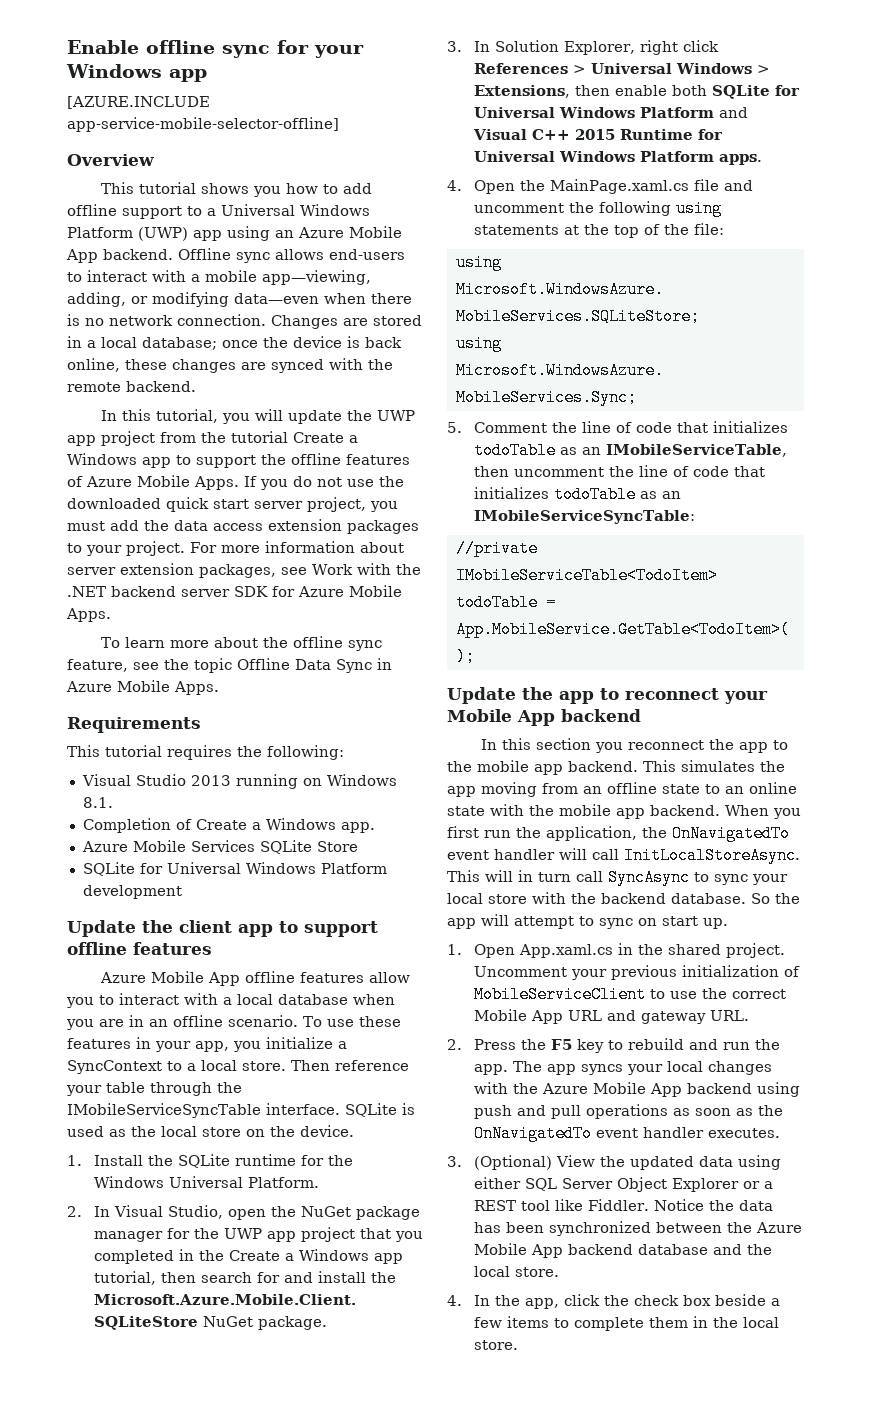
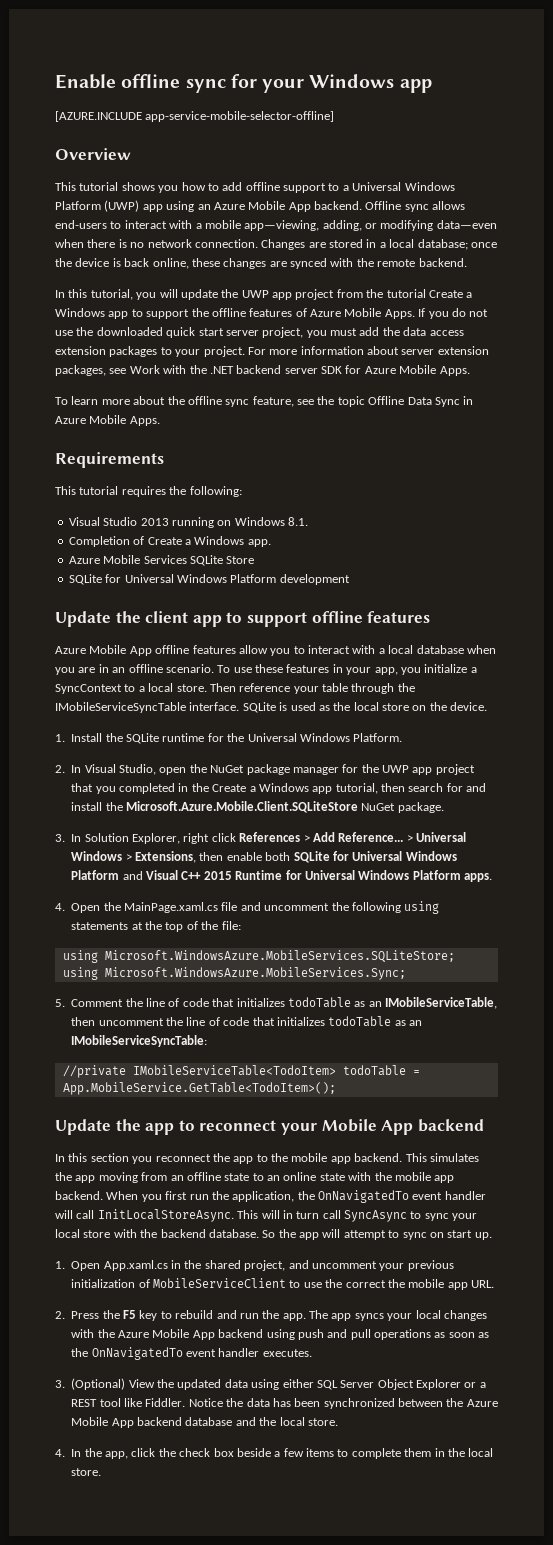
- 1. Install the SQLite runtime for the Windows Universal Platform.
+ 1. Install the SQLite runtime for the Universal Windows Platform.
- 3. In Solution Explorer, right click References > Universal Windows > Extensions, then enable both SQLite for Universal Windows Platform and Visual C++ 2015 Runtime for Universal Windows Platform apps.
+ 3. In Solution Explorer, right click References > Add Reference... > Universal Windows > Extensions, then enable both SQLite for Universal Windows Platform and Visual C++ 2015 Runtime for Universal Windows Platform apps.
- 1. Open App.xaml.cs in the shared project. Uncomment your previous initialization of MobileServiceClient to use the correct Mobile App URL and gateway URL.
+ 1. Open App.xaml.cs in the shared project, and uncomment your previous initialization of MobileServiceClient to use the correct the mobile app URL.

